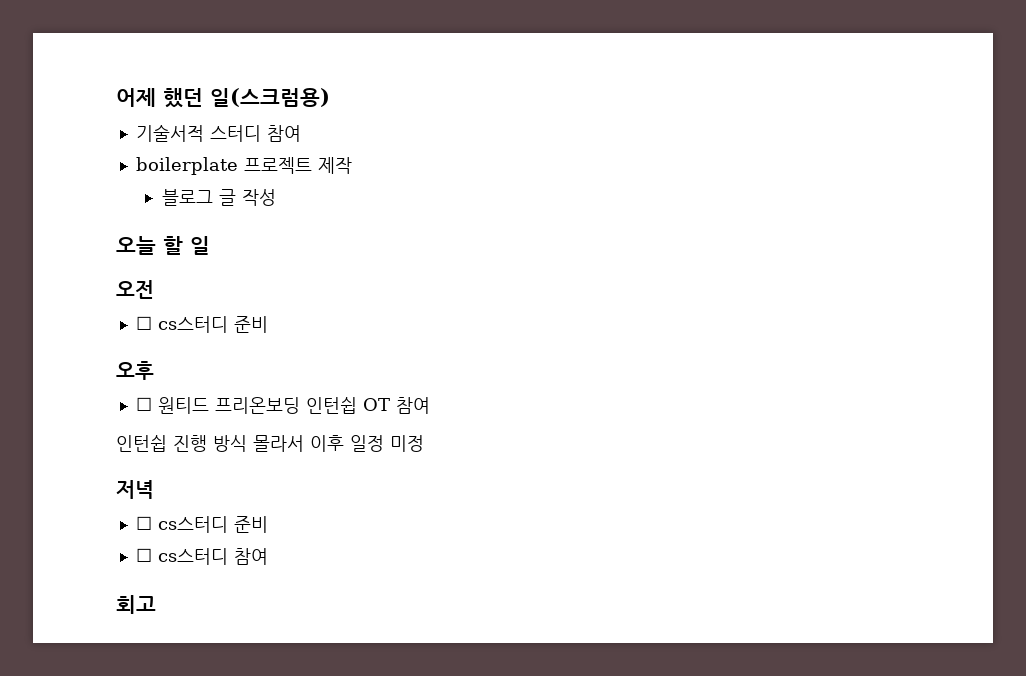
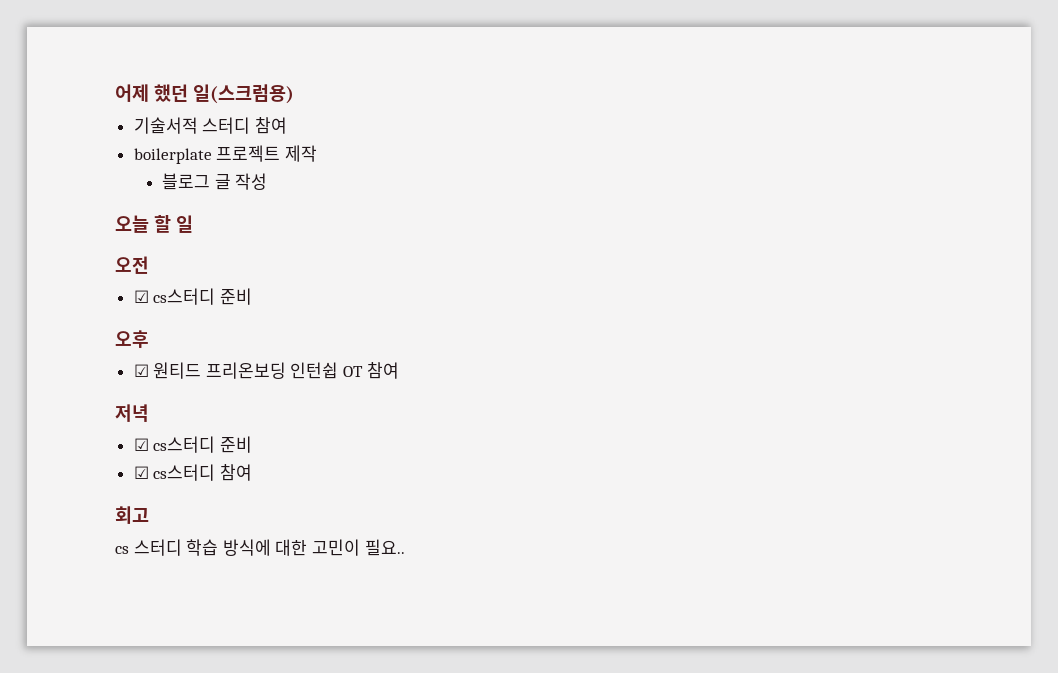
  오전
- ☐ cs스터디 준비
+ ☑ cs스터디 준비
- ☐ 원티드 프리온보딩 인턴쉽 OT 참여
+ ☑ 원티드 프리온보딩 인턴쉽 OT 참여
- 인턴쉽 진행 방식 몰라서 이후 일정 미정
  저녁
- ☐ cs스터디 준비
- ☐ cs스터디 참여
+ ☑ cs스터디 준비
+ ☑ cs스터디 참여
+ cs 스터디 학습 방식에 대한 고민이 필요..

